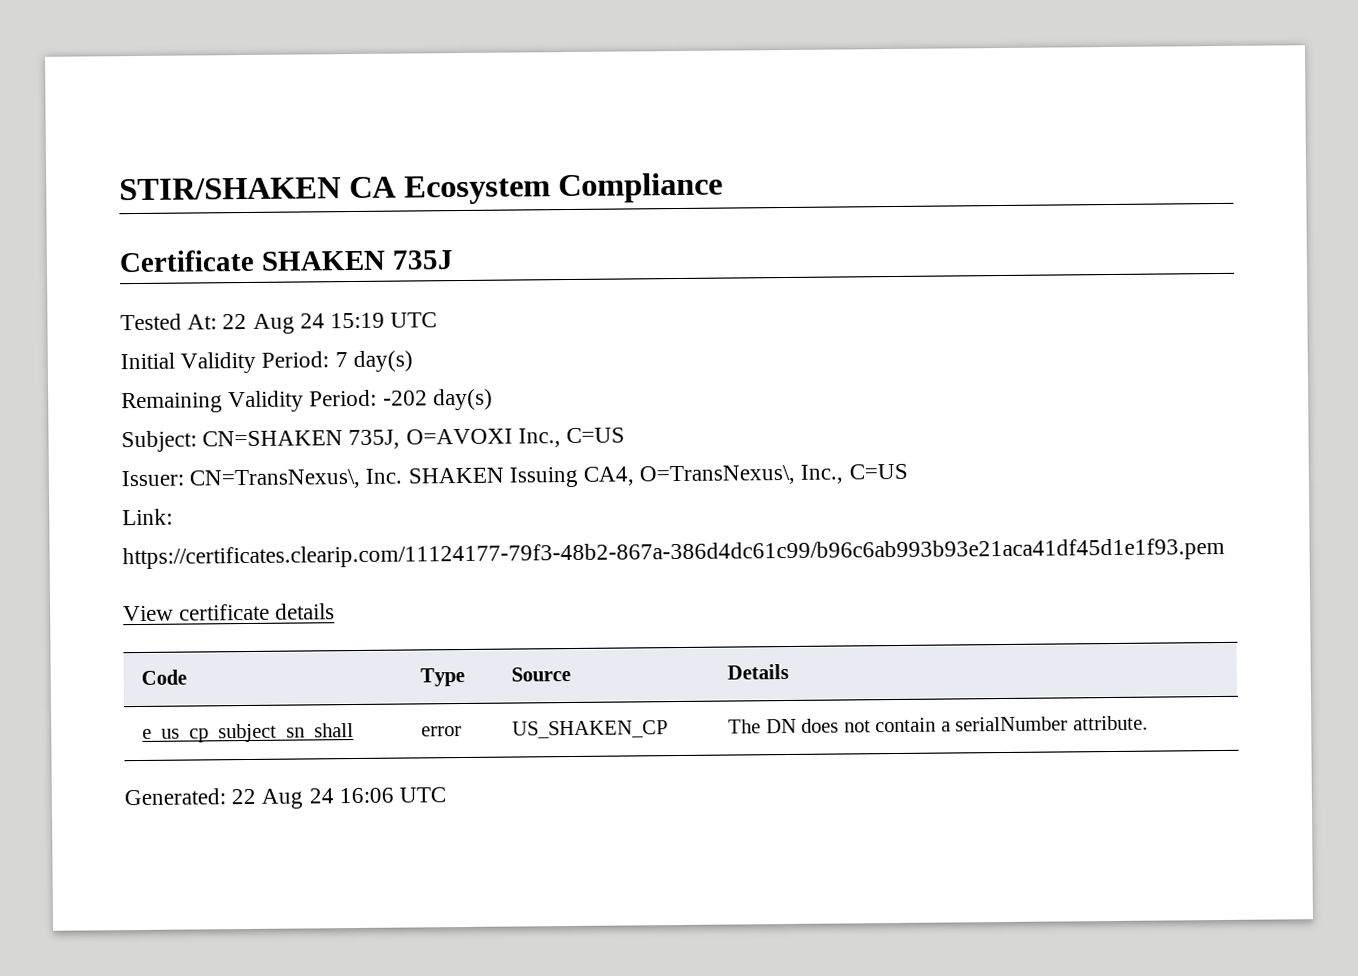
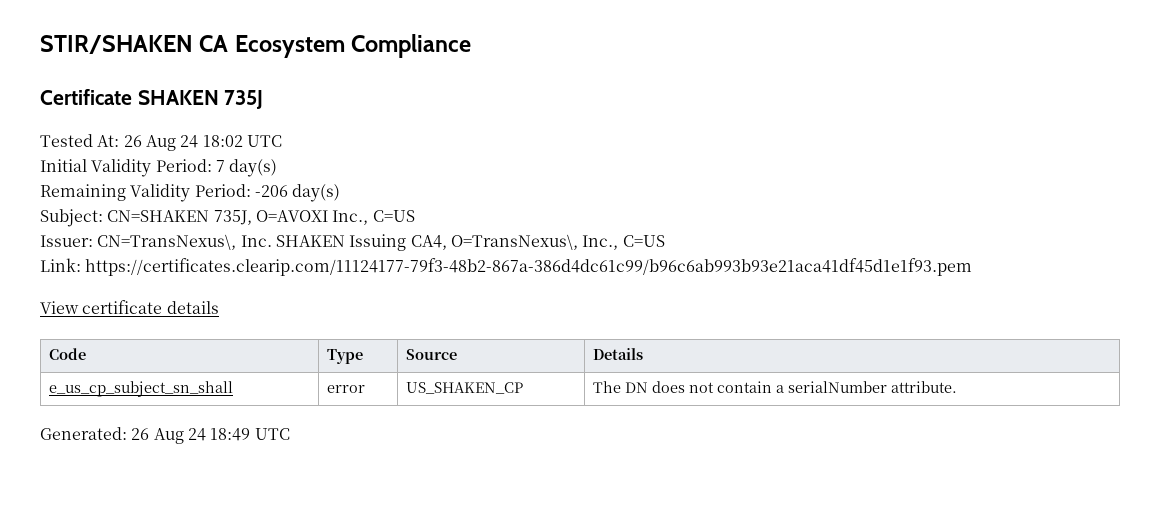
- Tested At: 22 Aug 24 15:19 UTC
+ Tested At: 26 Aug 24 18:02 UTC
- Remaining Validity Period: -202 day(s)
+ Remaining Validity Period: -206 day(s)
- Generated: 22 Aug 24 16:06 UTC
+ Generated: 26 Aug 24 18:49 UTC

